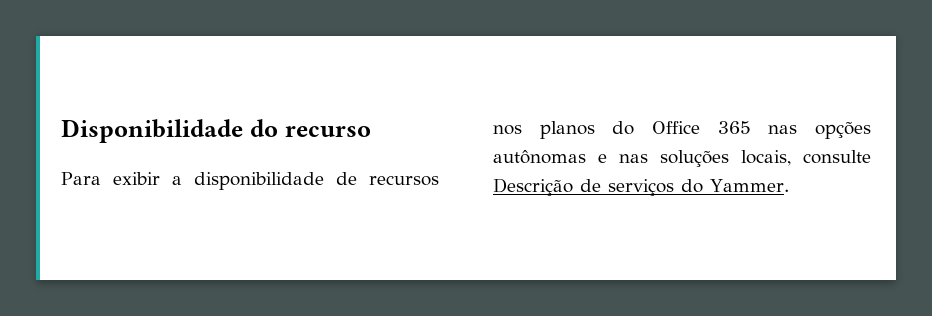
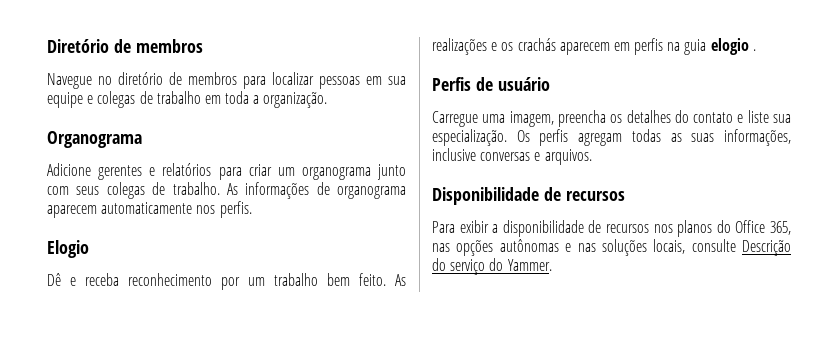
- Disponibilidade do recurso
+ Diretório de membros
+ Navegue no diretório de membros para localizar pessoas em sua equipe e colegas de trabalho em toda a organização.
+ Organograma
+ Adicione gerentes e relatórios para criar um organograma junto com seus colegas de trabalho. As informações de organograma aparecem automaticamente nos perfis.
+ Elogio
+ Dê e receba reconhecimento por um trabalho bem feito. As realizações e os crachás aparecem em perfis na guia elogio .
+ Perfis de usuário
+ Carregue uma imagem, preencha os detalhes do contato e liste sua especialização. Os perfis agregam todas as suas informações, inclusive conversas e arquivos.
+ Disponibilidade de recursos
- Para exibir a disponibilidade de recursos nos planos do Office 365 nas opções autônomas e nas soluções locais, consulte Descrição de serviços do Yammer.
+ Para exibir a disponibilidade de recursos nos planos do Office 365, nas opções autônomas e nas soluções locais, consulte Descrição do serviço do Yammer.

